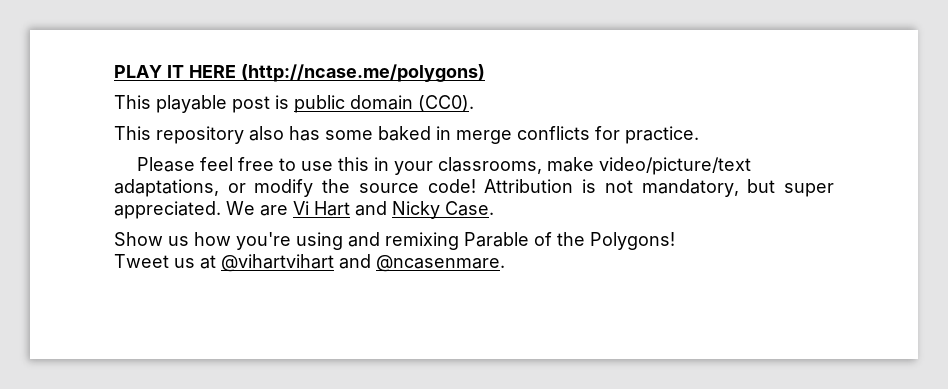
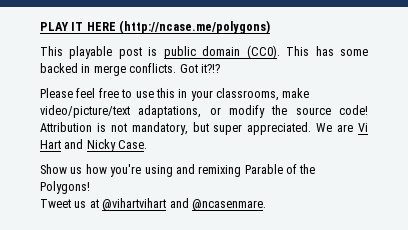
- This playable post is public domain (CC0).
- This repository also has some baked in merge conflicts for practice.
+ This playable post is public domain (CC0). This has some backed in merge conflicts. Got it?!?

